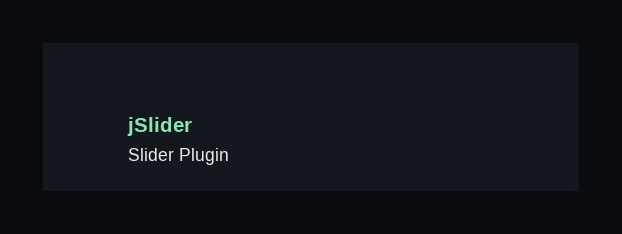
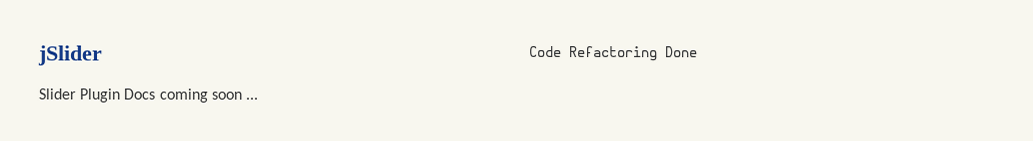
- Slider Plugin
+ Slider Plugin Docs coming soon ...
+ Code Refactoring Done

